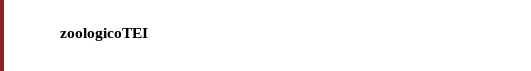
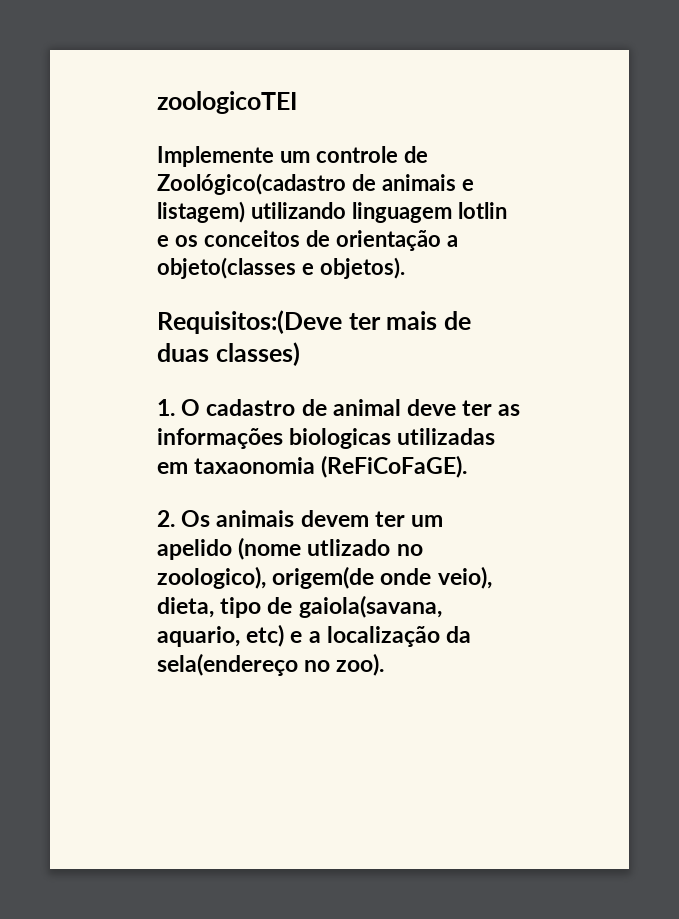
+ Implemente um controle de Zoológico(cadastro de animais e listagem) utilizando linguagem lotlin e os conceitos de orientação a objeto(classes e objetos).
+ Requisitos:(Deve ter mais de duas classes)
+ 1. O cadastro de animal deve ter as informações biologicas utilizadas em taxaonomia (ReFiCoFaGE).
+ 2. Os animais devem ter um apelido (nome utlizado no zoologico), origem(de onde veio), dieta, tipo de gaiola(savana, aquario, etc) e a localização da sela(endereço no zoo).

